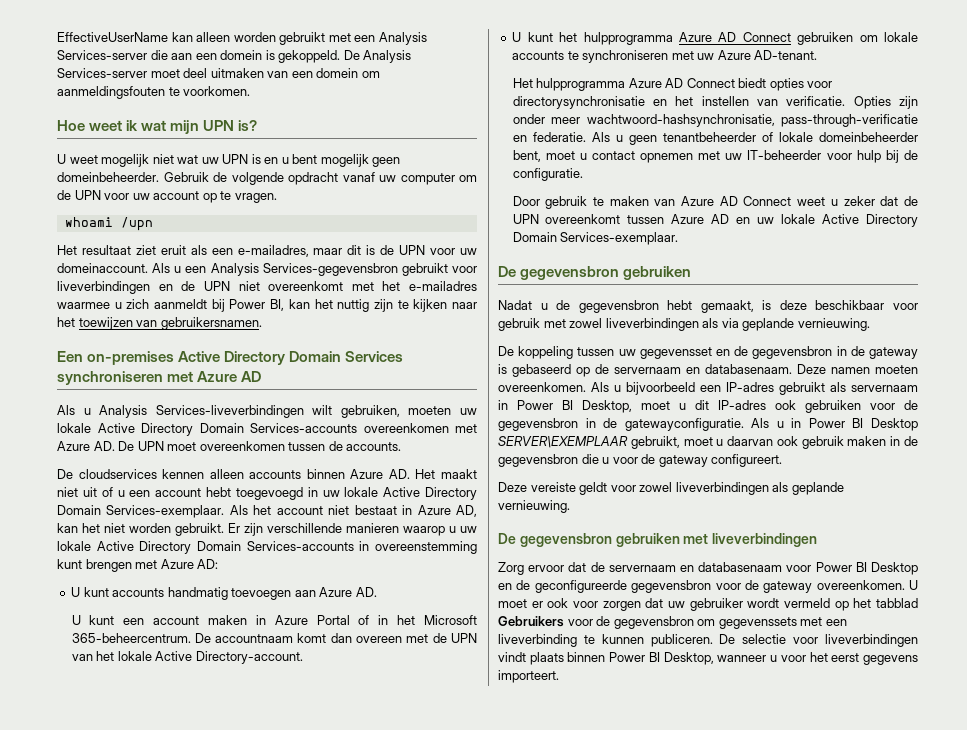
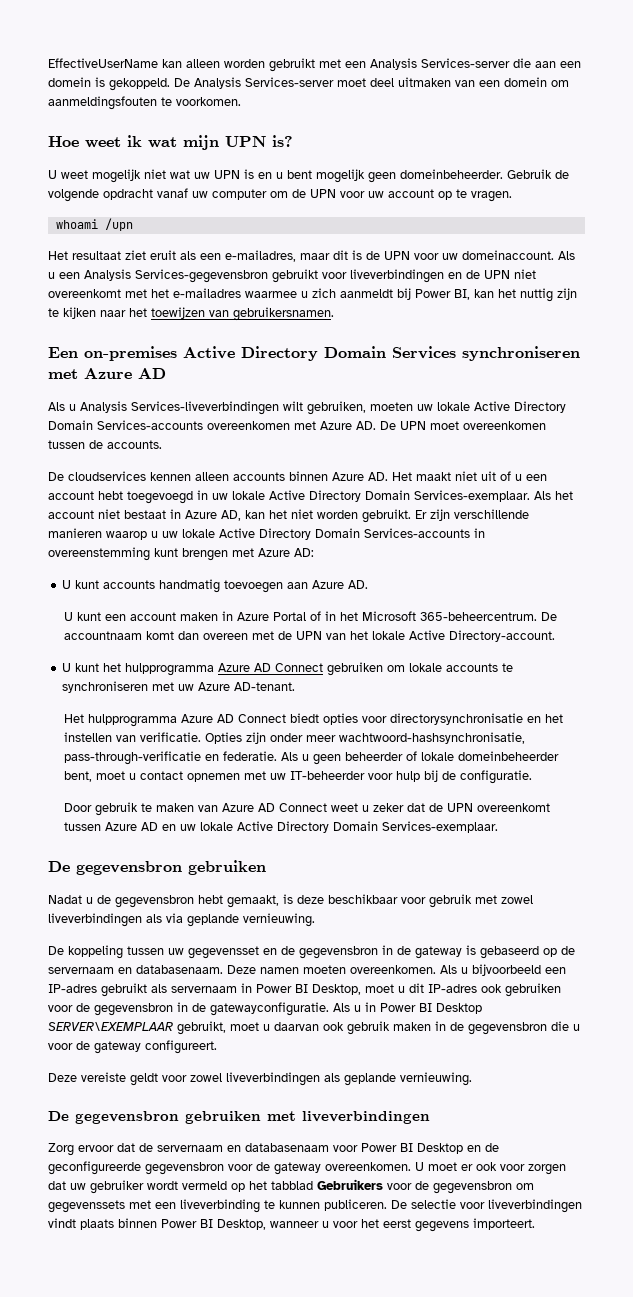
- Als u geen tenantbeheerder of lokale domeinbeheerder bent, moet u contact opnemen met uw IT-beheerder voor hulp bij de configuratie.
+ Als u geen beheerder of lokale domeinbeheerder bent, moet u contact opnemen met uw IT-beheerder voor hulp bij de configuratie.

